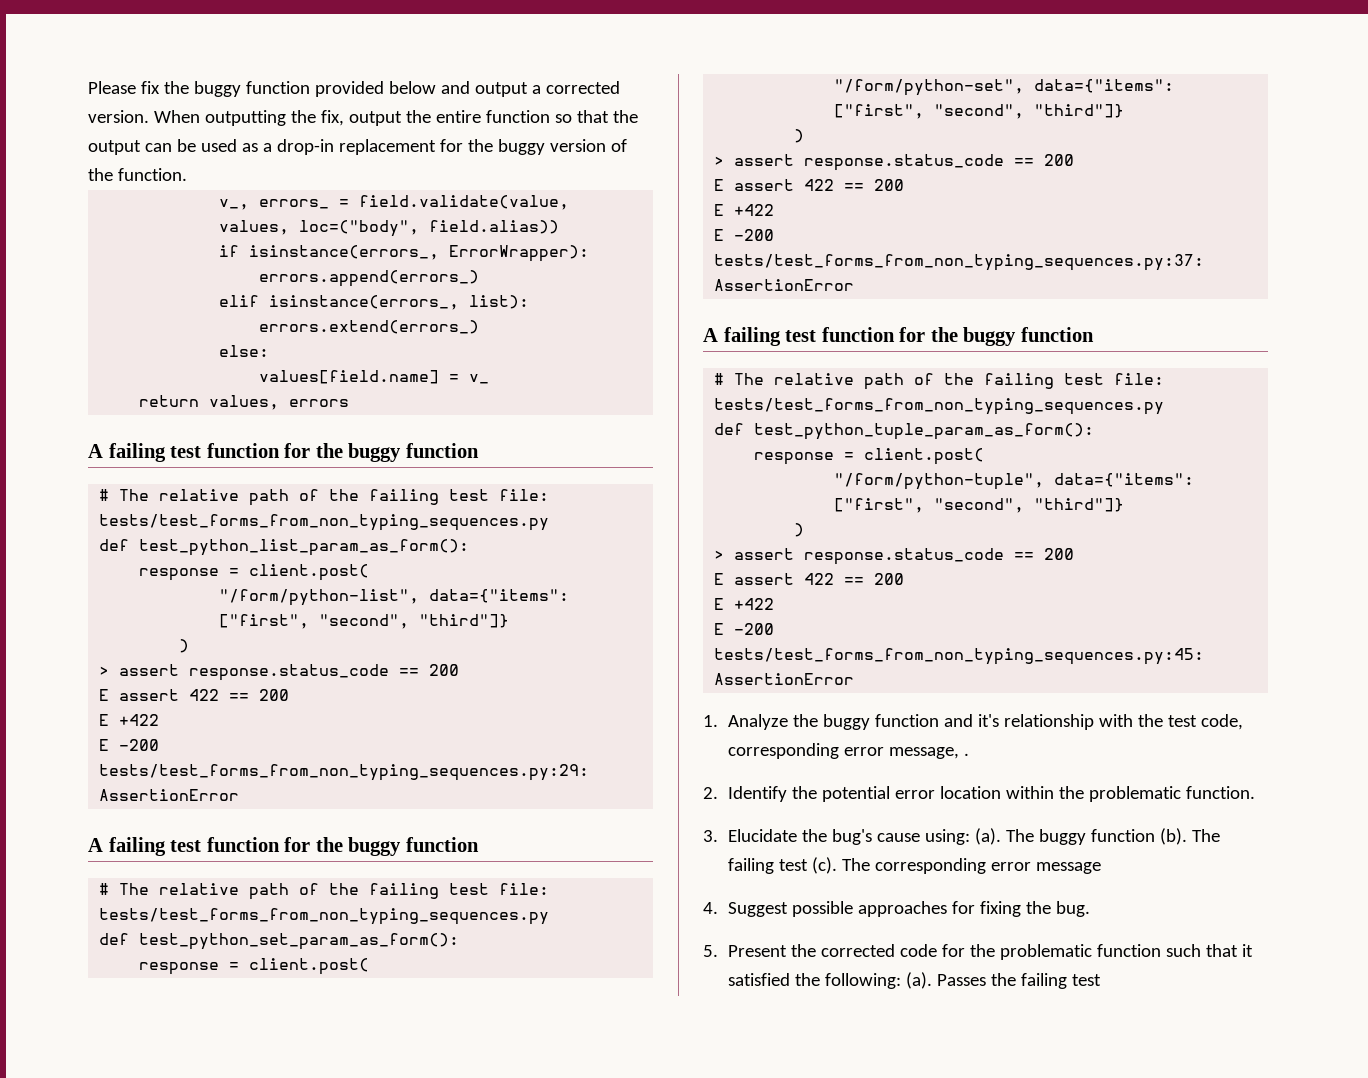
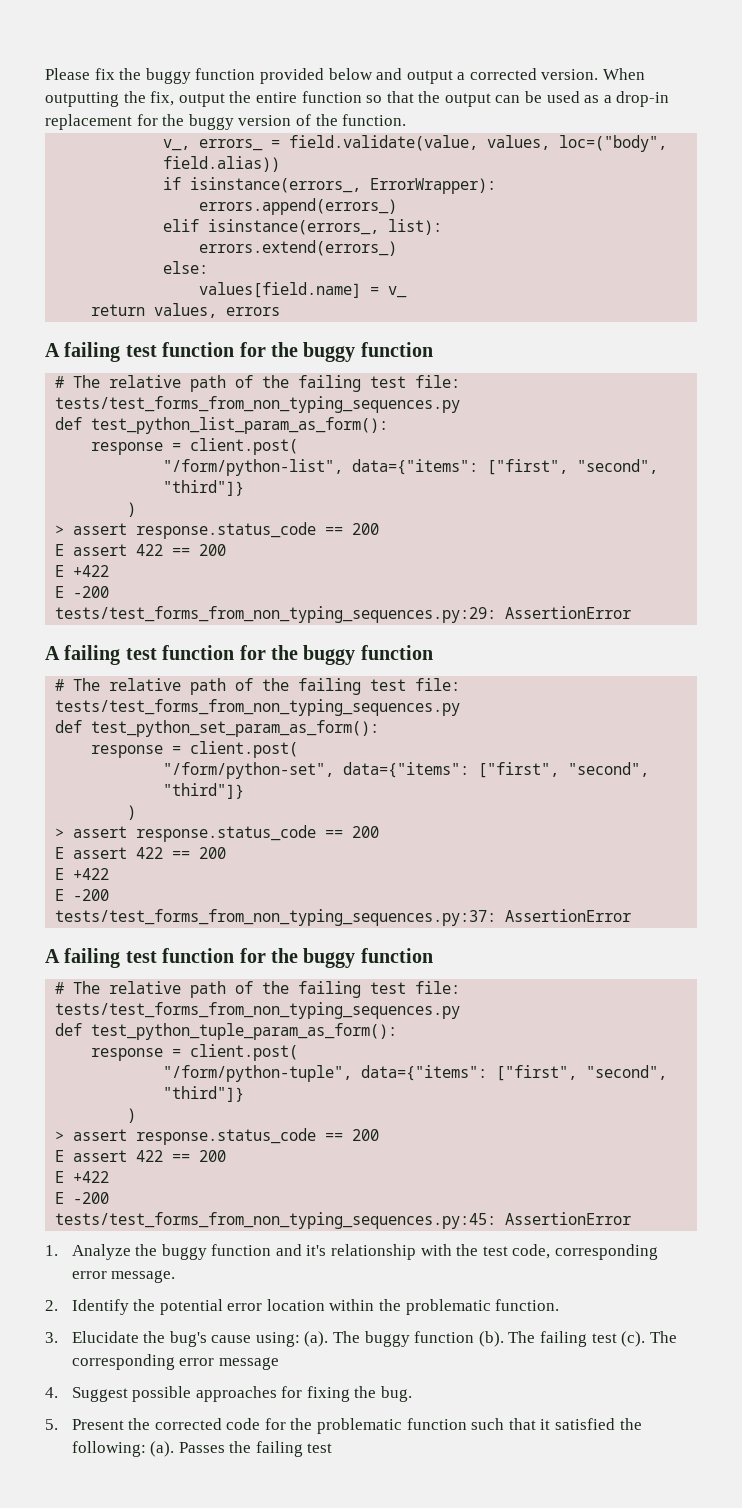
- 1. Analyze the buggy function and it's relationship with the test code, corresponding error message, .
+ 1. Analyze the buggy function and it's relationship with the test code, corresponding error message.

